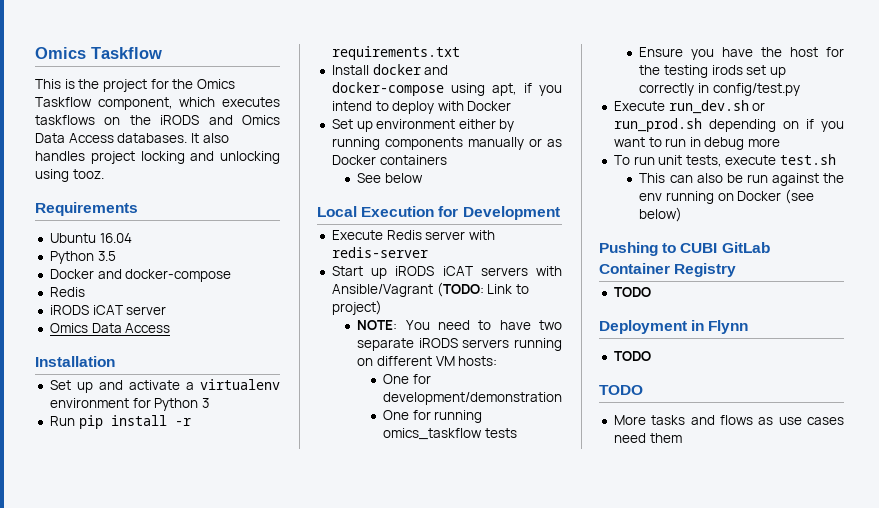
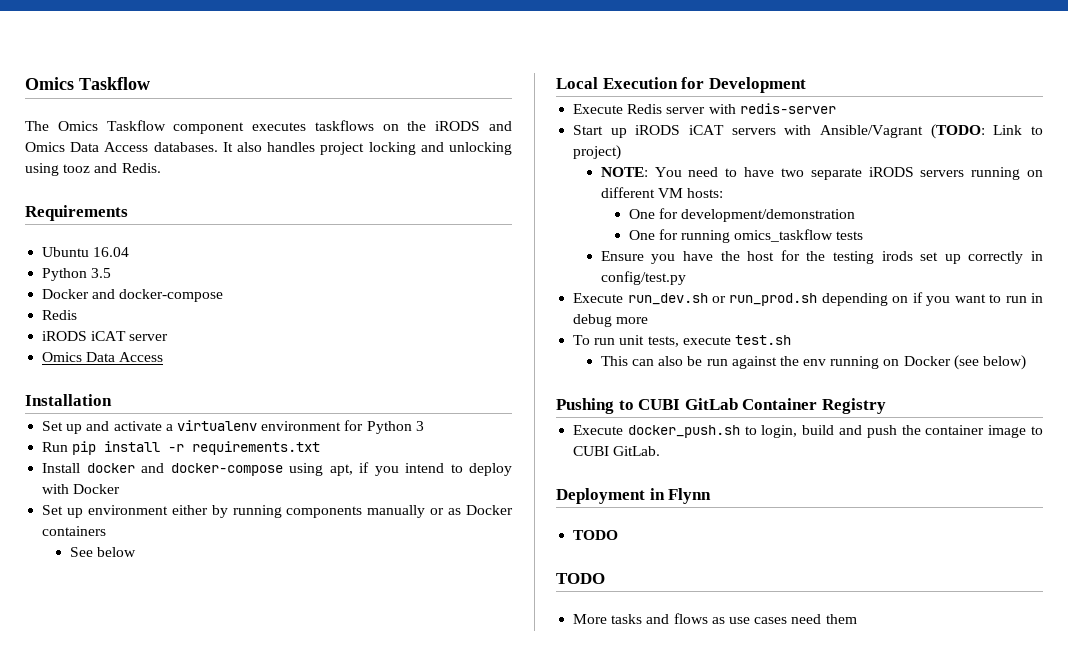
- This is the project for the Omics Taskflow component, which executes taskflows on the iRODS and Omics Data Access databases.
+ The Omics Taskflow component executes taskflows on the iRODS and Omics Data Access databases.
- It also handles project locking and unlocking using tooz.
+ It also handles project locking and unlocking using tooz and Redis.
  Pushing to CUBI GitLab Container Registry
- TODO
+ Execute docker_push.sh to login, build and push the container image to CUBI GitLab.

